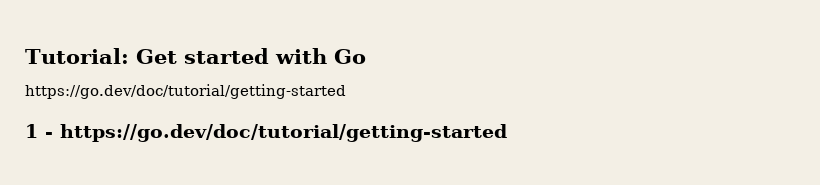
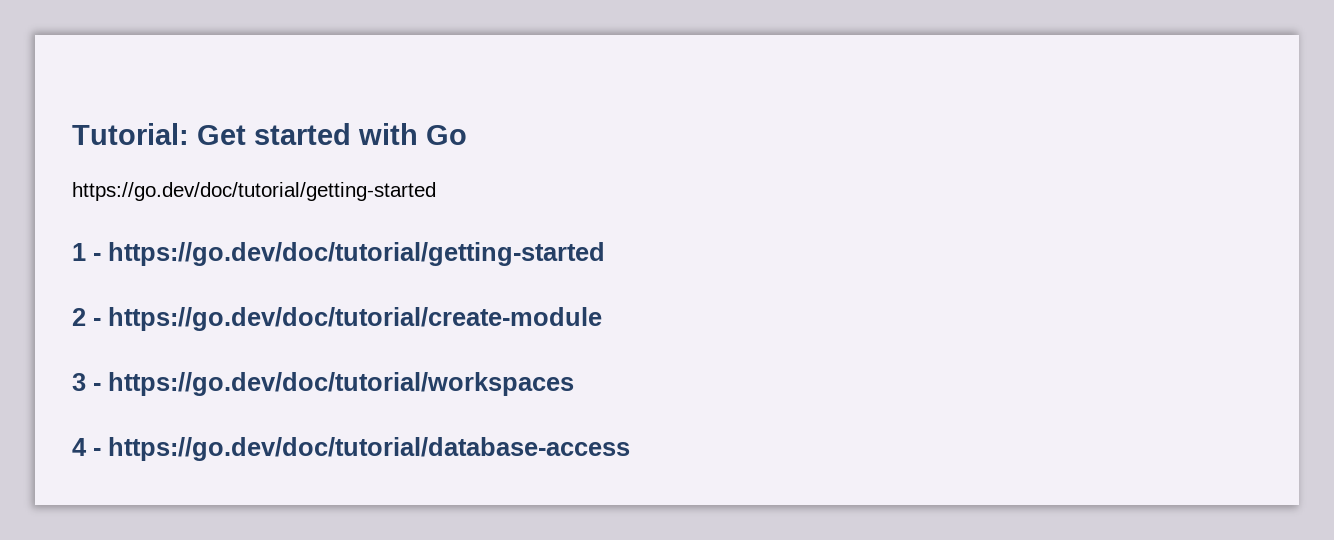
+ 2 - https://go.dev/doc/tutorial/create-module
+ 3 - https://go.dev/doc/tutorial/workspaces
+ 4 - https://go.dev/doc/tutorial/database-access

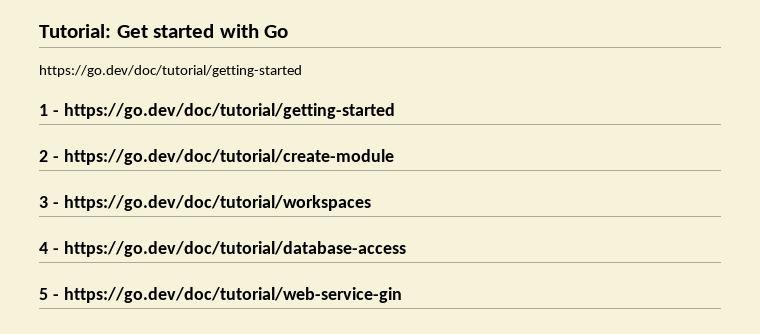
+ 5 - https://go.dev/doc/tutorial/web-service-gin

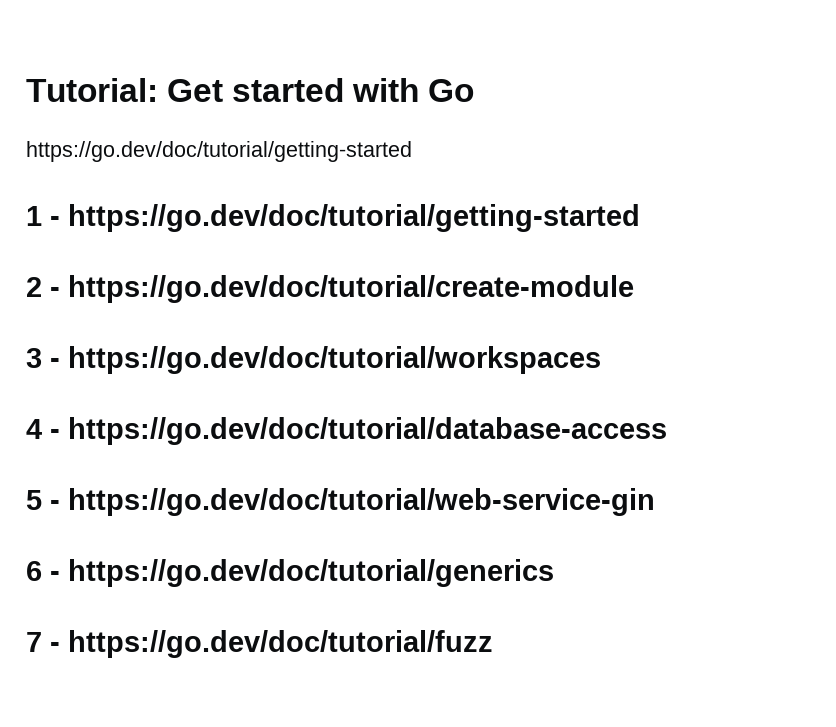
+ 6 - https://go.dev/doc/tutorial/generics
+ 7 - https://go.dev/doc/tutorial/fuzz

